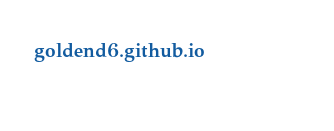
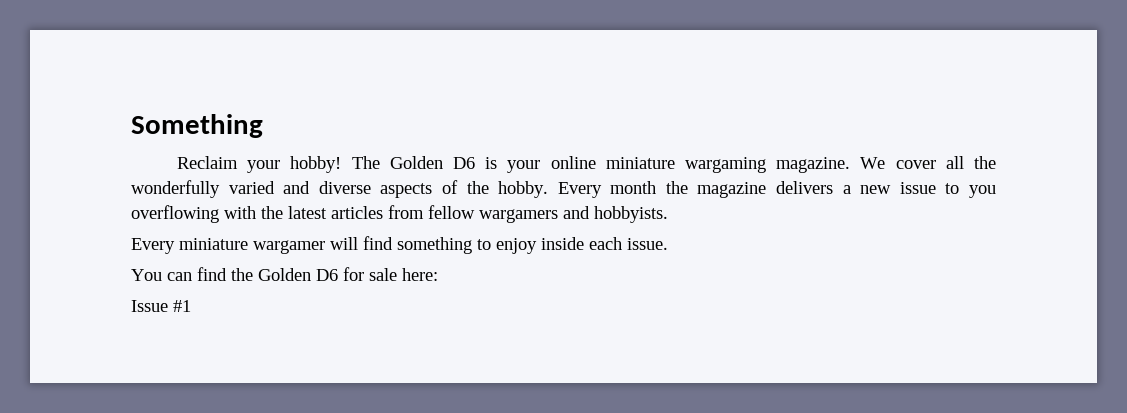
- goldend6.github.io
+ Something
+ Reclaim your hobby! The Golden D6 is your online miniature wargaming magazine. We cover all the wonderfully varied and diverse aspects of the hobby. Every month the magazine delivers a new issue to you overflowing with the latest articles from fellow wargamers and hobbyists.
+ Every miniature wargamer will find something to enjoy inside each issue.
+ You can find the Golden D6 for sale here:
+ Issue #1

